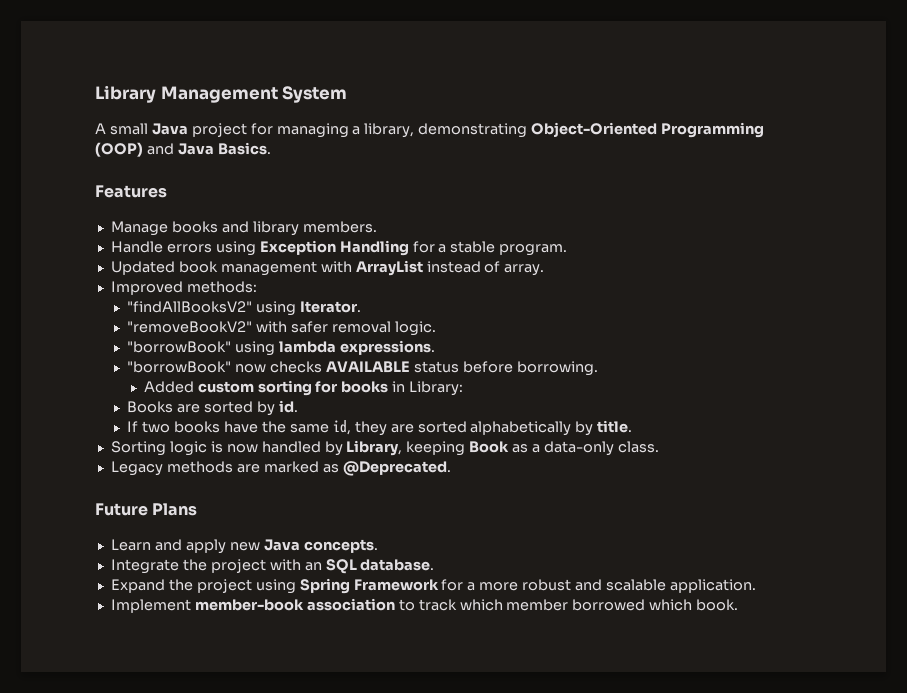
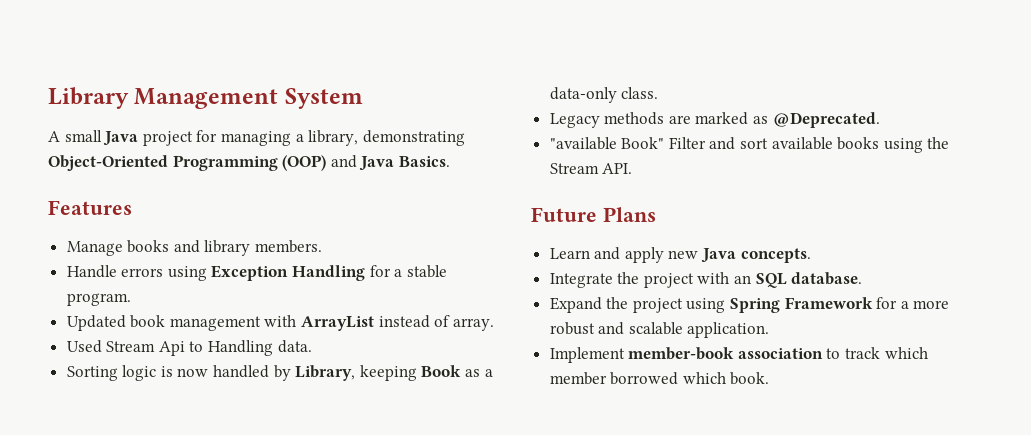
- Improved methods:
- "findAllBooksV2" using Iterator.
- "removeBookV2" with safer removal logic.
- "borrowBook" using lambda expressions.
- "borrowBook" now checks AVAILABLE status before borrowing.
- Added custom sorting for books in Library:
- Books are sorted by id.
- If two books have the same id, they are sorted alphabetically by title.
+ Used Stream Api to Handling data.
+ "available Book" Filter and sort available books using the Stream API.

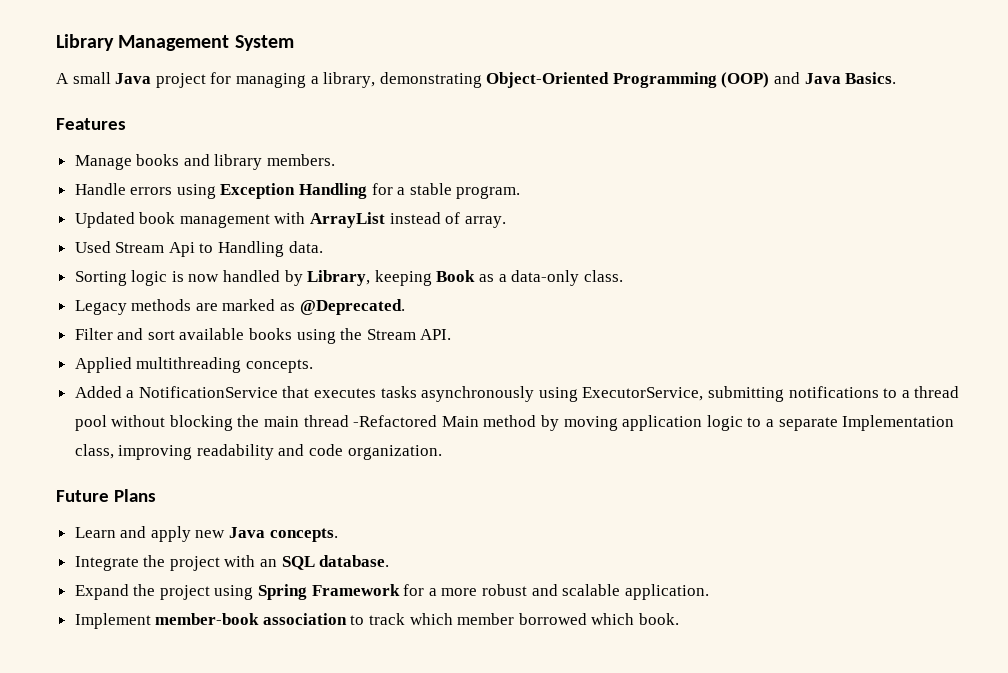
- "available Book" Filter and sort available books using the Stream API.
+ Filter and sort available books using the Stream API.
+ Applied multithreading concepts.
+ Added a NotificationService that executes tasks asynchronously using ExecutorService, submitting notifications to a thread pool without blocking the main thread -Refactored Main method by moving application logic to a separate Implementation class, improving readability and code organization.

